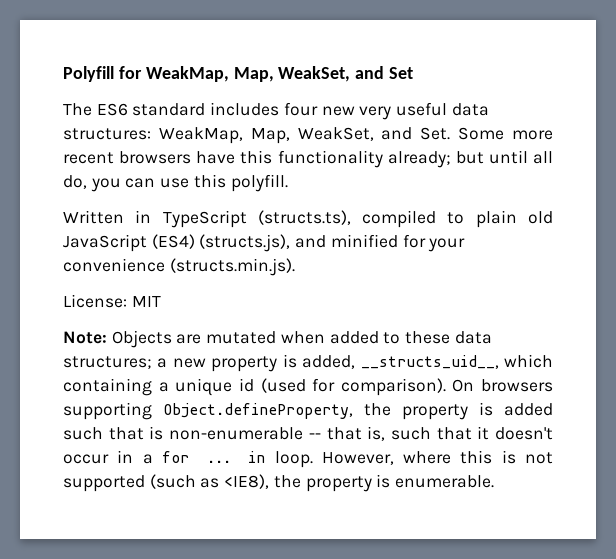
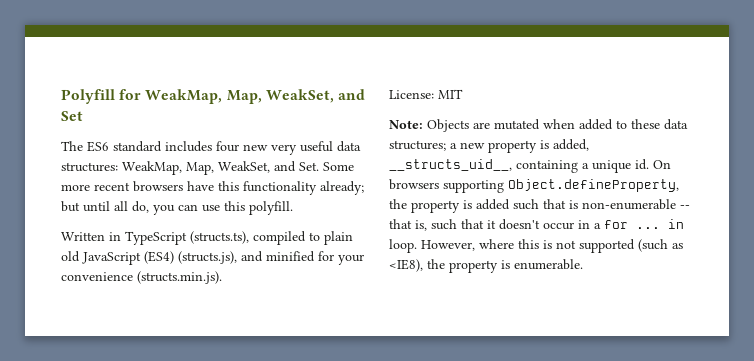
- Note: Objects are mutated when added to these data structures; a new property is added, __structs_uid__, which containing a unique id (used for comparison).
+ Note: Objects are mutated when added to these data structures; a new property is added, __structs_uid__, containing a unique id.

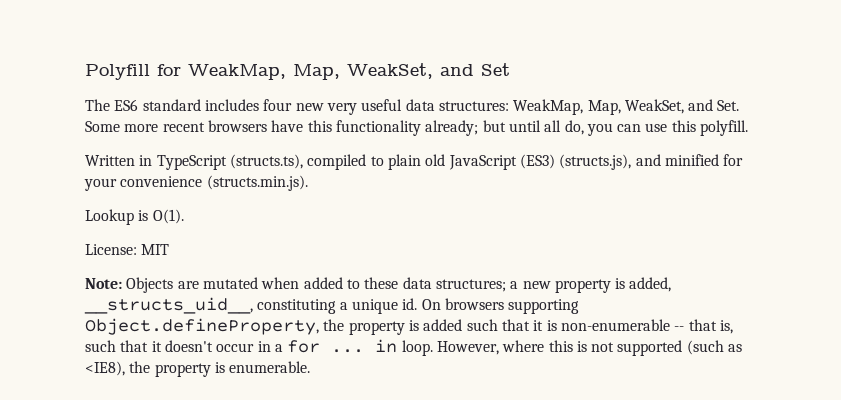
- Written in TypeScript (structs.ts), compiled to plain old JavaScript (ES4) (structs.js), and minified for your convenience (structs.min.js).
+ Written in TypeScript (structs.ts), compiled to plain old JavaScript (ES3) (structs.js), and minified for your convenience (structs.min.js).
+ Lookup is O(1).
- Note: Objects are mutated when added to these data structures; a new property is added, __structs_uid__, containing a unique id.
+ Note: Objects are mutated when added to these data structures; a new property is added, __structs_uid__, constituting a unique id.
- On browsers supporting Object.defineProperty, the property is added such that is non-enumerable -- that is, such that it doesn't occur in a for ... in loop.
+ On browsers supporting Object.defineProperty, the property is added such that it is non-enumerable -- that is, such that it doesn't occur in a for ... in loop.

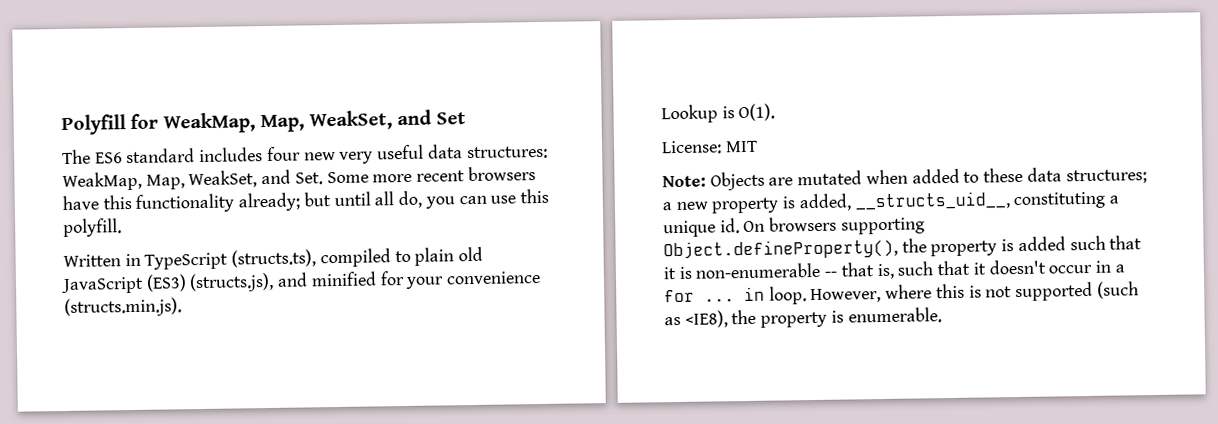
- On browsers supporting Object.defineProperty, the property is added such that it is non-enumerable -- that is, such that it doesn't occur in a for ... in loop.
+ On browsers supporting Object.defineProperty(), the property is added such that it is non-enumerable -- that is, such that it doesn't occur in a for ... in loop.

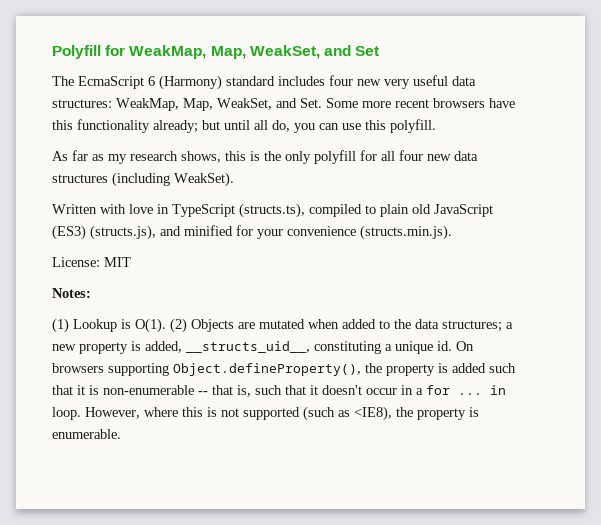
- The ES6 standard includes four new very useful data structures: WeakMap, Map, WeakSet, and Set. Some more recent browsers have this functionality already; but until all do, you can use this polyfill.
+ The EcmaScript 6 (Harmony) standard includes four new very useful data structures: WeakMap, Map, WeakSet, and Set. Some more recent browsers have this functionality already; but until all do, you can use this polyfill.
+ As far as my research shows, this is the only polyfill for all four new data structures (including WeakSet).
- Written in TypeScript (structs.ts), compiled to plain old JavaScript (ES3) (structs.js), and minified for your convenience (structs.min.js).
+ Written with love in TypeScript (structs.ts), compiled to plain old JavaScript (ES3) (structs.js), and minified for your convenience (structs.min.js).
- Lookup is O(1).
  License: MIT
- Note: Objects are mutated when added to these data structures; a new property is added, __structs_uid__, constituting a unique id.
+ Notes:
+ (1) Lookup is O(1). (2) Objects are mutated when added to the data structures; a new property is added, __structs_uid__, constituting a unique id.

